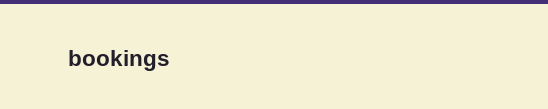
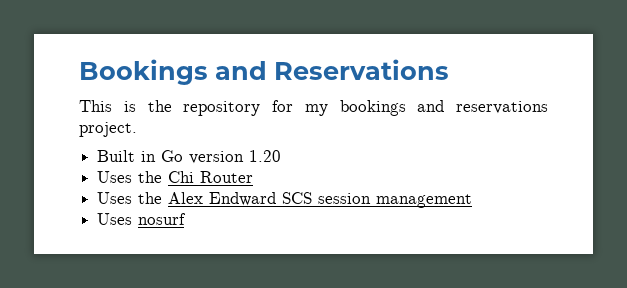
- bookings
+ Bookings and Reservations
+ This is the repository for my bookings and reservations project.
+ Built in Go version 1.20
+ Uses the Chi Router
+ Uses the Alex Endward SCS session management
+ Uses nosurf

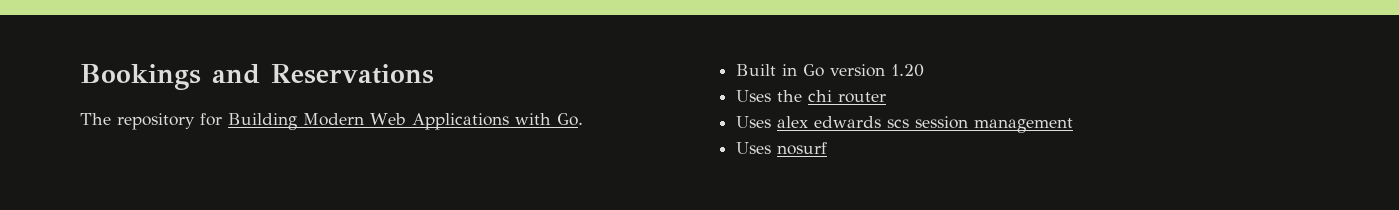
- This is the repository for my bookings and reservations project.
+ The repository for Building Modern Web Applications with Go.
- Uses the Chi Router
- Uses the Alex Endward SCS session management
+ Uses the chi router
+ Uses alex edwards scs session management

